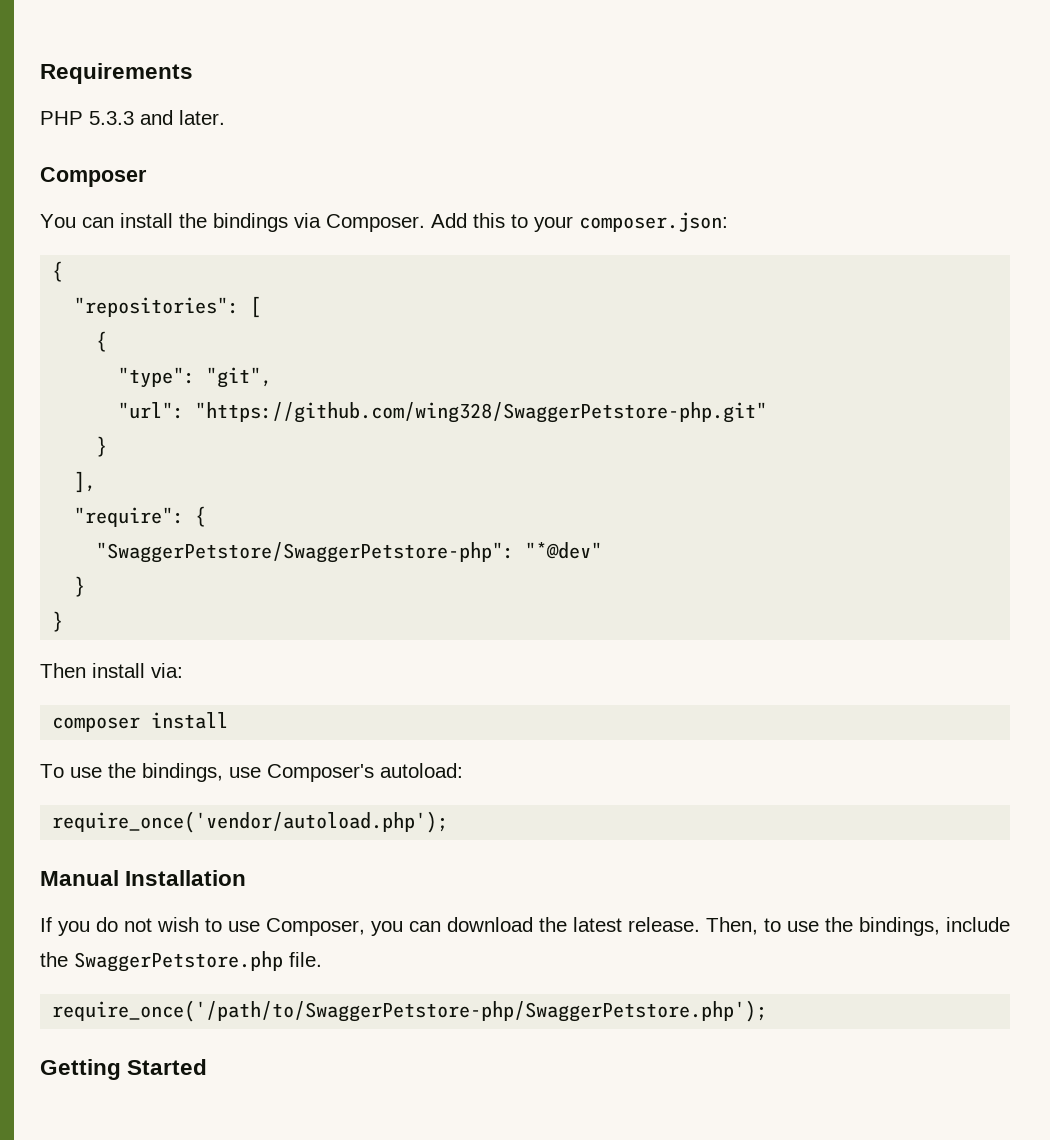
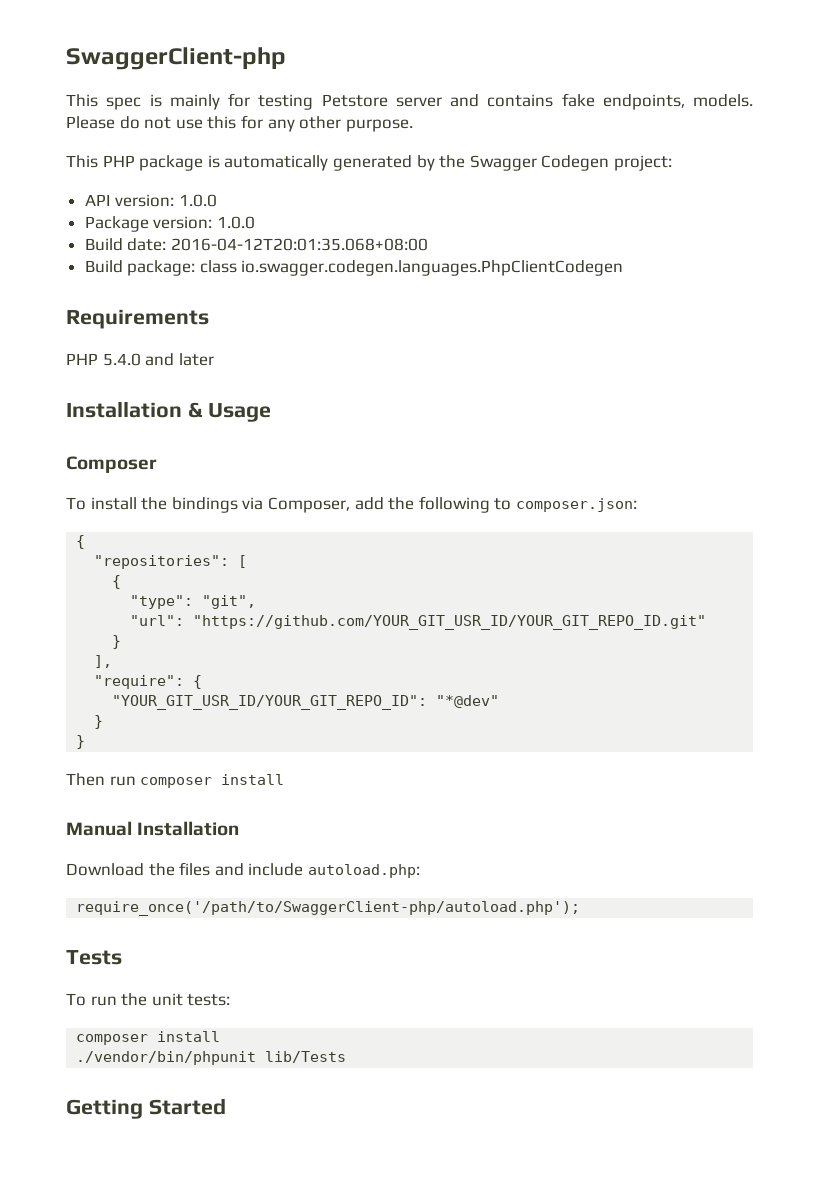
+ SwaggerClient-php
+ This spec is mainly for testing Petstore server and contains fake endpoints, models. Please do not use this for any other purpose.
+ This PHP package is automatically generated by the Swagger Codegen project:
+ API version: 1.0.0
+ Package version: 1.0.0
+ Build date: 2016-04-12T20:01:35.068+08:00
+ Build package: class io.swagger.codegen.languages.PhpClientCodegen
  Requirements
- PHP 5.3.3 and later.
+ PHP 5.4.0 and later
+ Installation & Usage
- You can install the bindings via Composer. Add this to your composer.json:
+ To install the bindings via Composer, add the following to composer.json:
- "url": "https://github.com/wing328/SwaggerPetstore-php.git"
+ "url": "https://github.com/YOUR_GIT_USR_ID/YOUR_GIT_REPO_ID.git"
- "SwaggerPetstore/SwaggerPetstore-php": "*@dev"
+ "YOUR_GIT_USR_ID/YOUR_GIT_REPO_ID": "*@dev"
- Then install via:
+ Then run composer install
+ Manual Installation
+ Download the files and include autoload.php:
+ require_once('/path/to/SwaggerClient-php/autoload.php');
+ Tests
+ To run the unit tests:
  composer install
- To use the bindings, use Composer's autoload:
- require_once('vendor/autoload.php');
- Manual Installation
- If you do not wish to use Composer, you can download the latest release. Then, to use the bindings, include the SwaggerPetstore.php file.
- require_once('/path/to/SwaggerPetstore-php/SwaggerPetstore.php');
+ ./vendor/bin/phpunit lib/Tests

